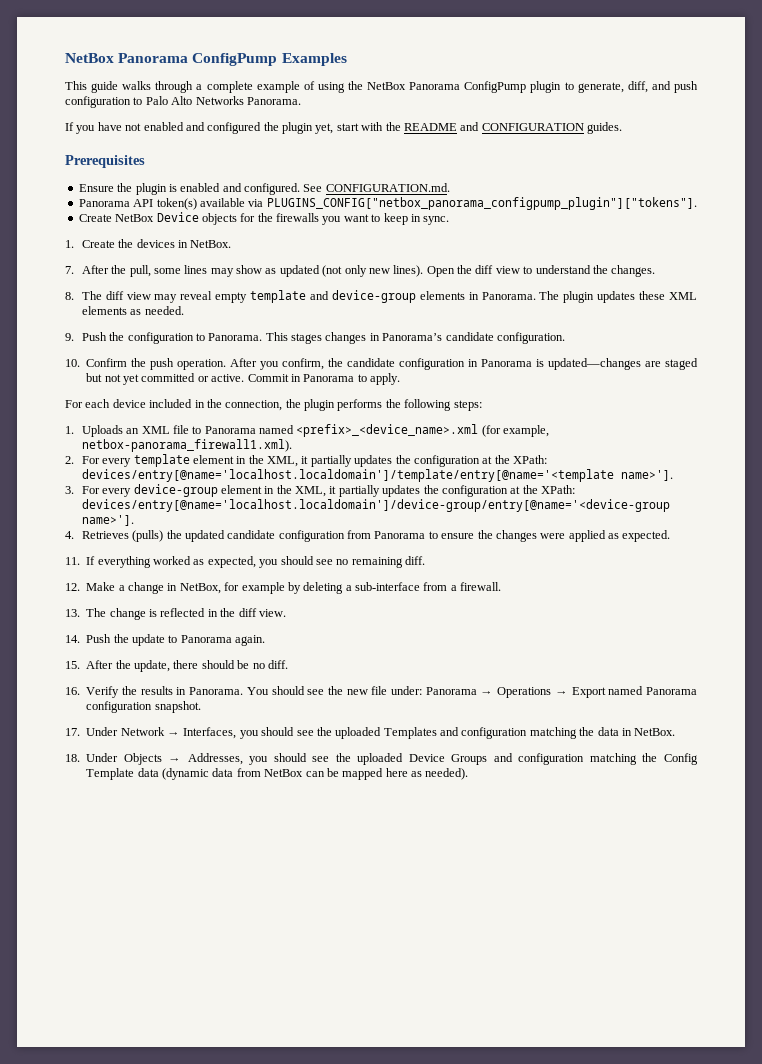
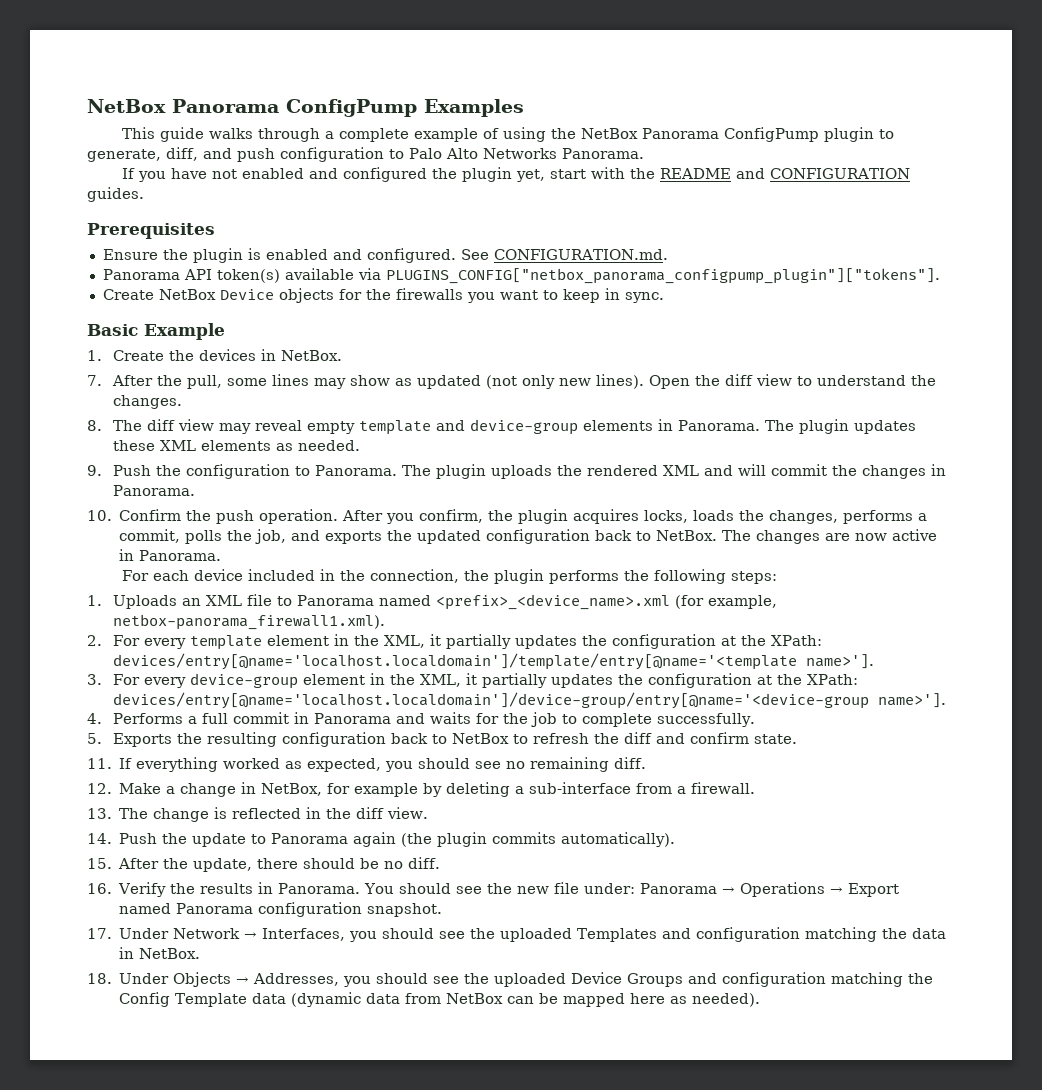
+ Basic Example
- This stages changes in Panorama’s candidate configuration.
+ The plugin uploads the rendered XML and will commit the changes in Panorama.
- After you confirm, the candidate configuration in Panorama is updated—changes are staged but not yet committed or active. Commit in Panorama to apply.
+ After you confirm, the plugin acquires locks, loads the changes, performs a commit, polls the job, and exports the updated configuration back to NetBox. The changes are now active in Panorama.
- 4. Retrieves (pulls) the updated candidate configuration from Panorama to ensure the changes were applied as expected.
+ 4. Performs a full commit in Panorama and waits for the job to complete successfully.
+ 5. Exports the resulting configuration back to NetBox to refresh the diff and confirm state.
- 14. Push the update to Panorama again.
+ 14. Push the update to Panorama again (the plugin commits automatically).

